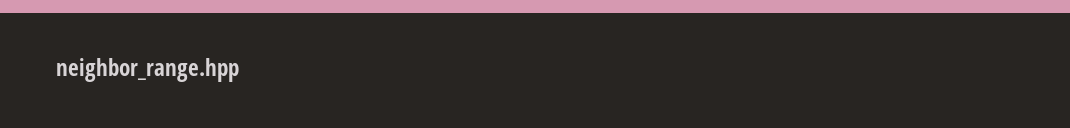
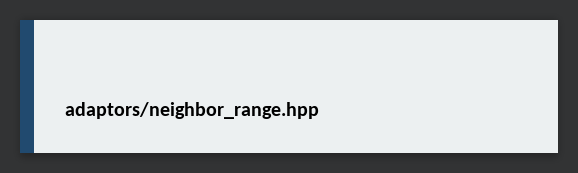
- neighbor_range.hpp
+ adaptors/neighbor_range.hpp

